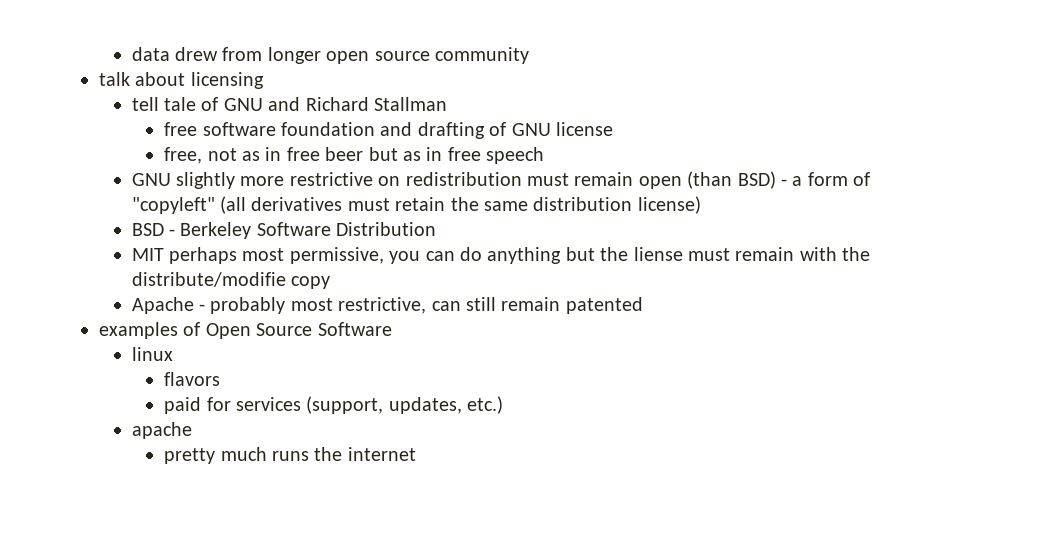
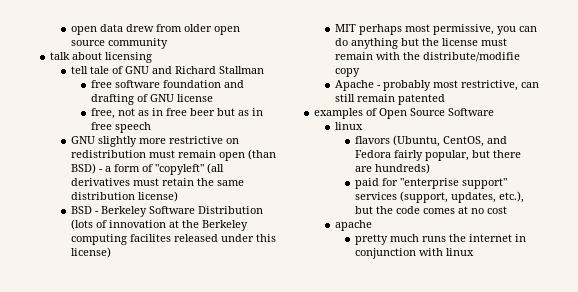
- data drew from longer open source community
+ open data drew from older open source community
- BSD - Berkeley Software Distribution
+ BSD - Berkeley Software Distribution (lots of innovation at the Berkeley computing facilites released under this license)
- MIT perhaps most permissive, you can do anything but the liense must remain with the distribute/modifie copy
+ MIT perhaps most permissive, you can do anything but the license must remain with the distribute/modifie copy
- flavors
+ flavors (Ubuntu, CentOS, and Fedora fairly popular, but there are hundreds)
- paid for services (support, updates, etc.)
+ paid for "enterprise support" services (support, updates, etc.), but the code comes at no cost
- pretty much runs the internet
+ pretty much runs the internet in conjunction with linux

